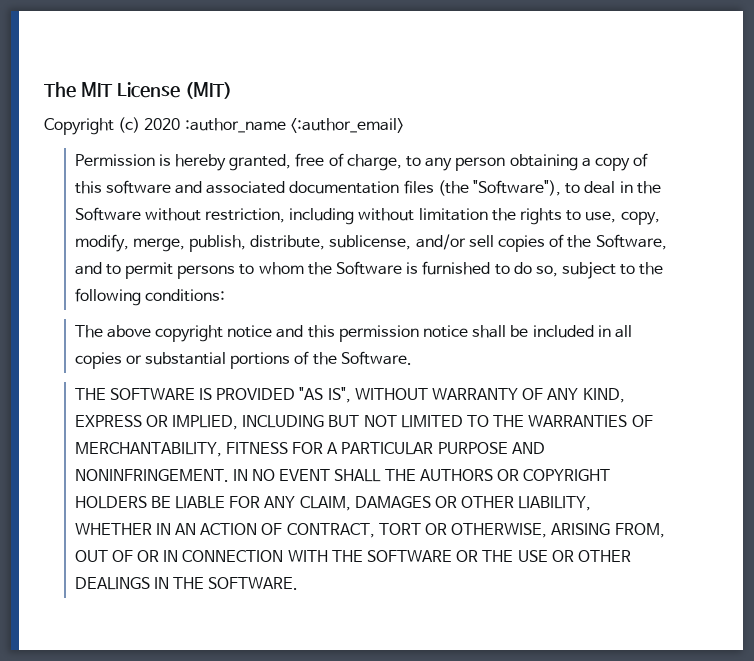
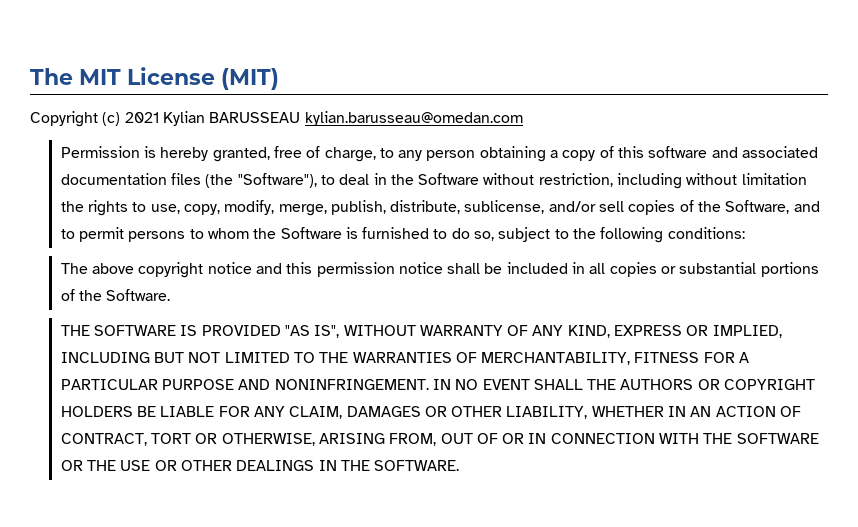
- Copyright (c) 2020 :author_name <:author_email>
+ Copyright (c) 2021 Kylian BARUSSEAU kylian.barusseau@omedan.com

